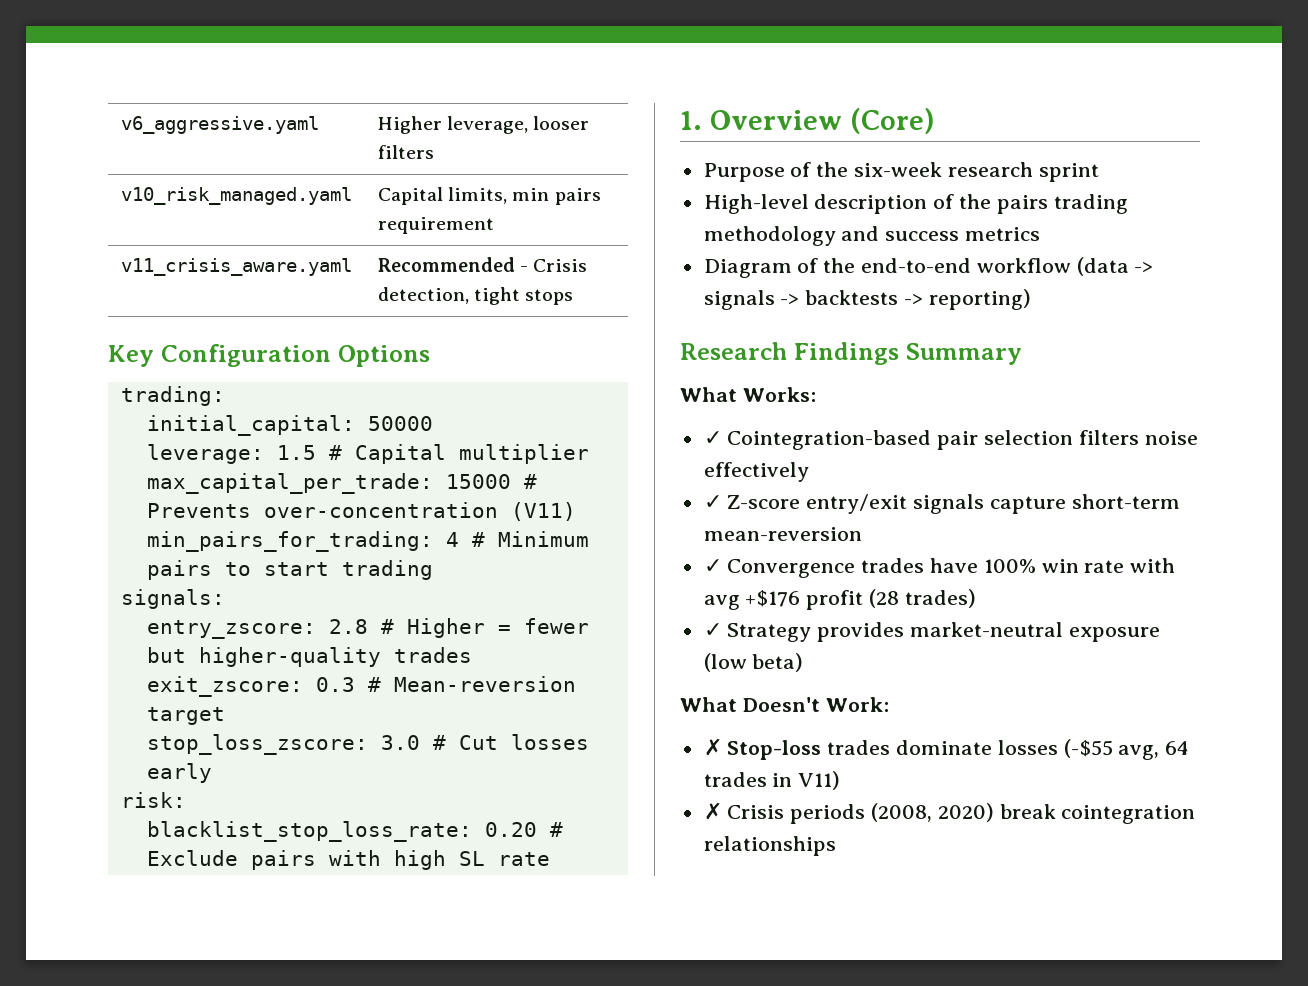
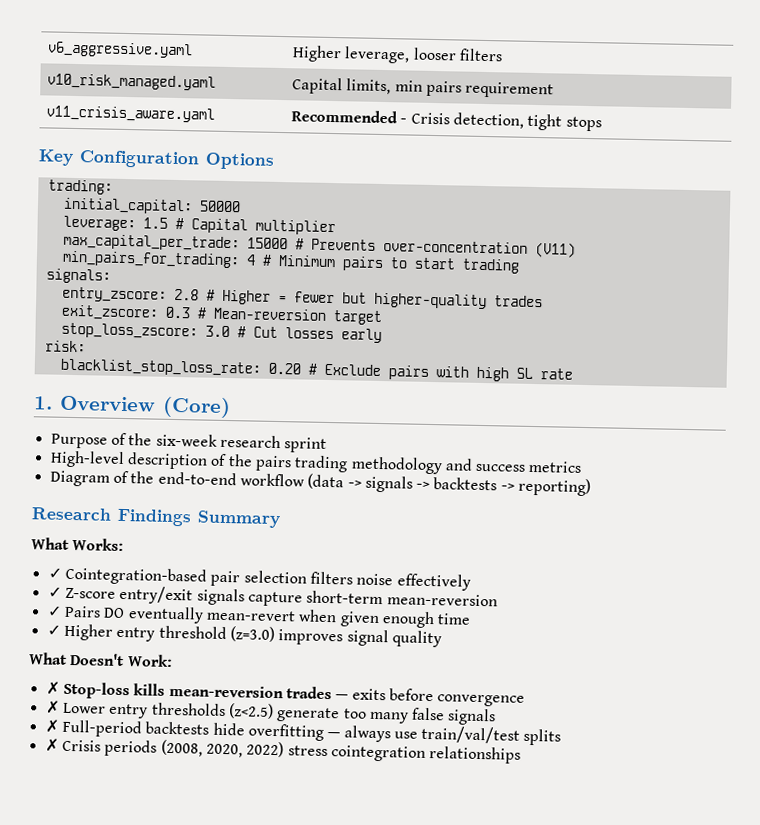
- ✓ Convergence trades have 100% win rate with avg +$176 profit (28 trades)
- ✓ Strategy provides market-neutral exposure (low beta)
+ ✓ Pairs DO eventually mean-revert when given enough time
+ ✓ Higher entry threshold (z=3.0) improves signal quality
- ✗ Stop-loss trades dominate losses (-$55 avg, 64 trades in V11)
+ ✗ Stop-loss kills mean-reversion trades — exits before convergence
+ ✗ Lower entry thresholds (z<2.5) generate too many false signals
+ ✗ Full-period backtests hide overfitting — always use train/val/test splits
- ✗ Crisis periods (2008, 2020) break cointegration relationships
+ ✗ Crisis periods (2008, 2020, 2022) stress cointegration relationships

